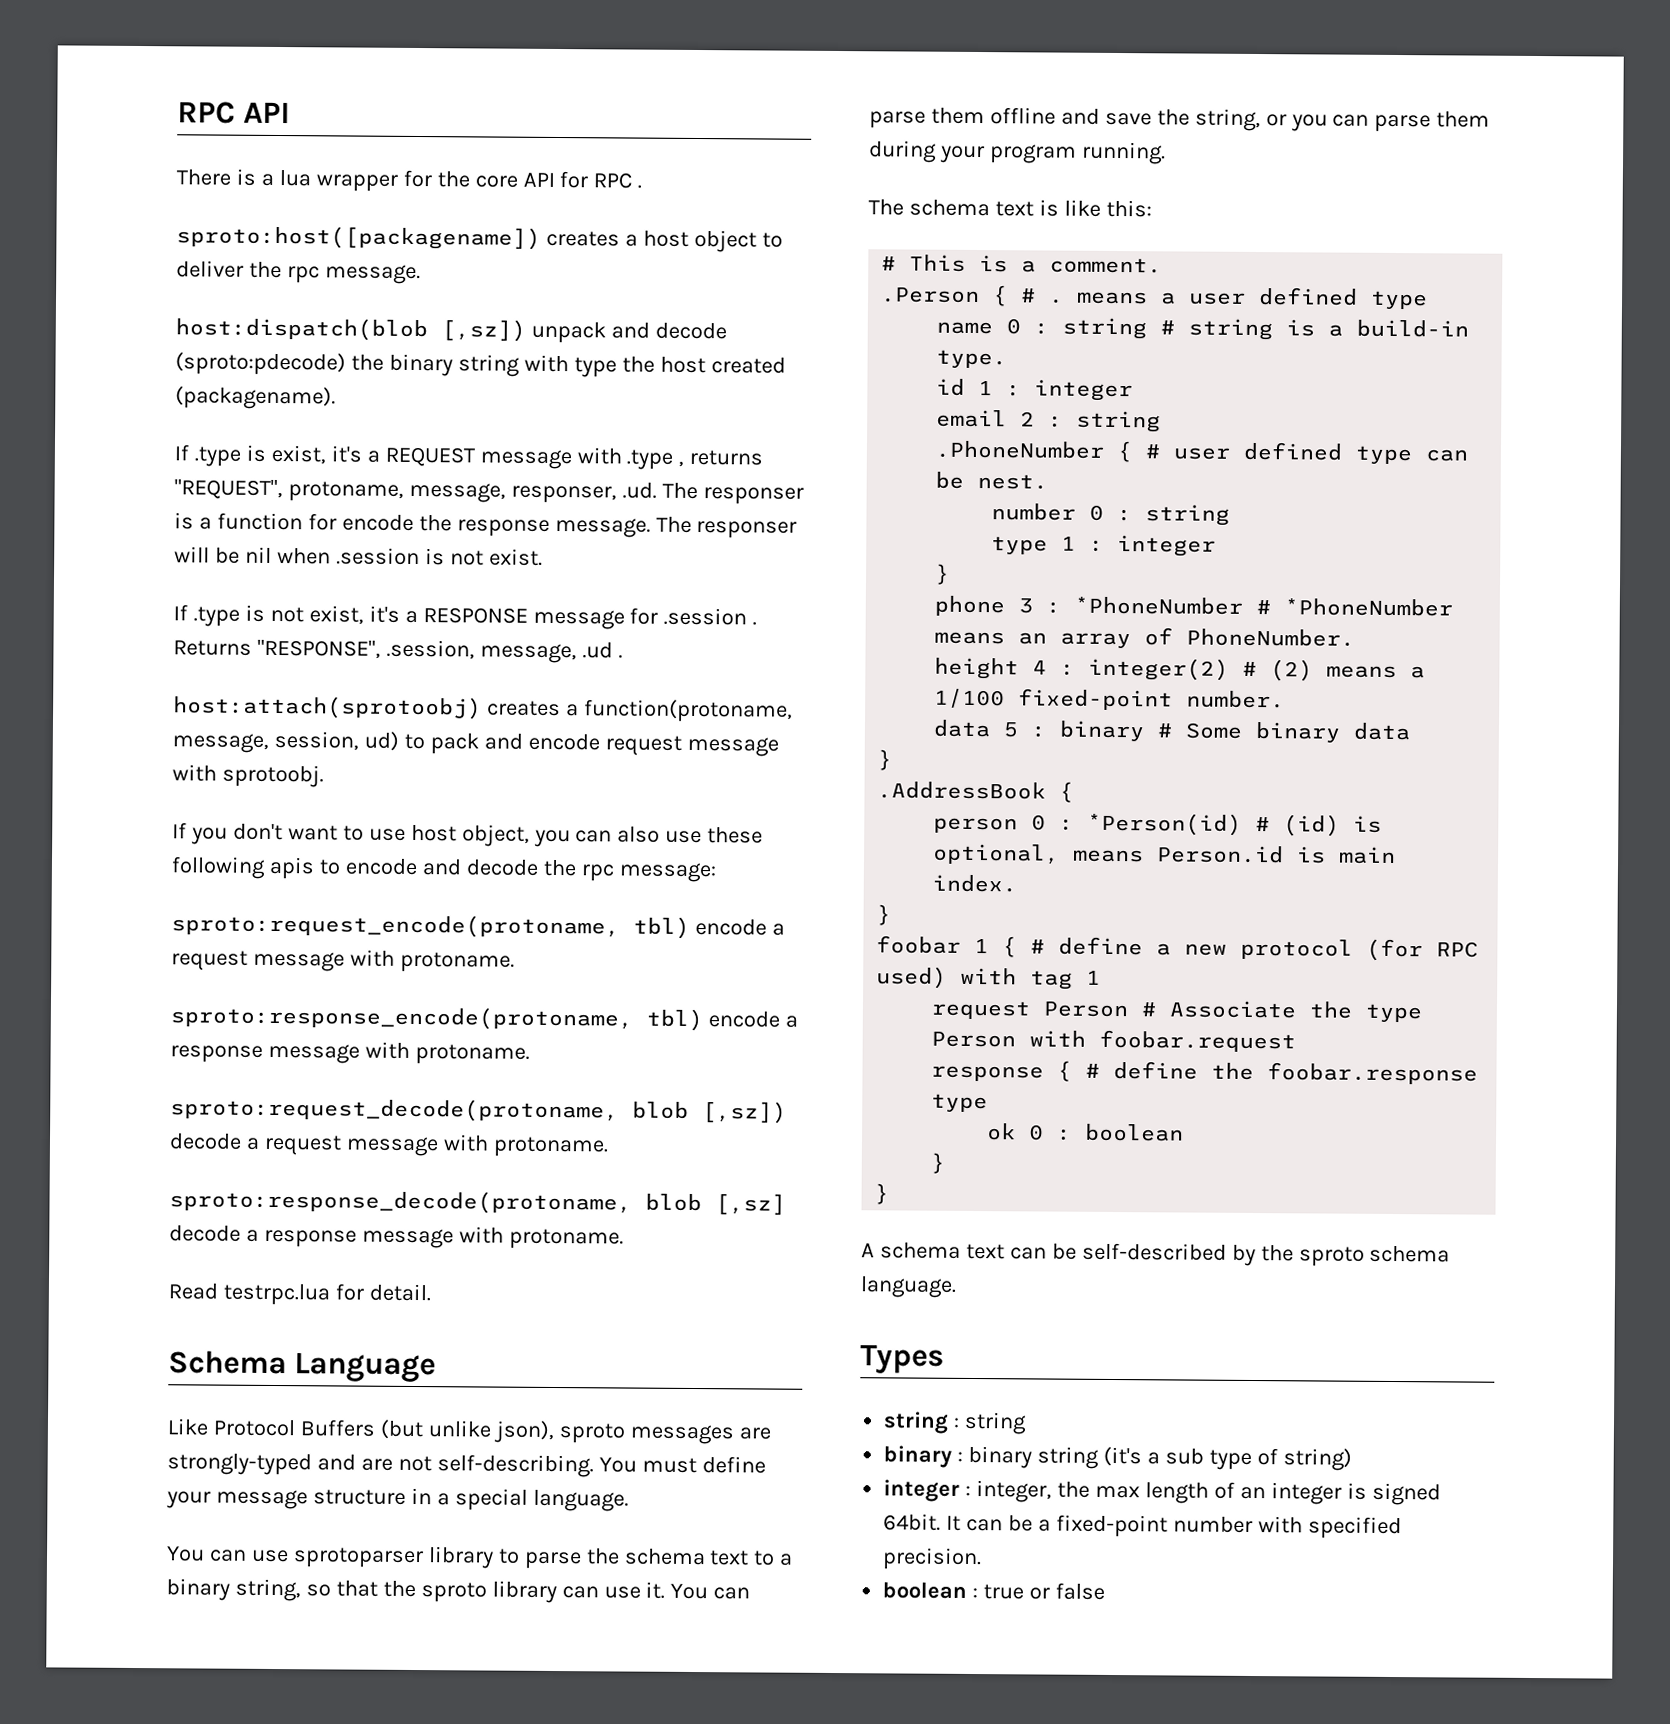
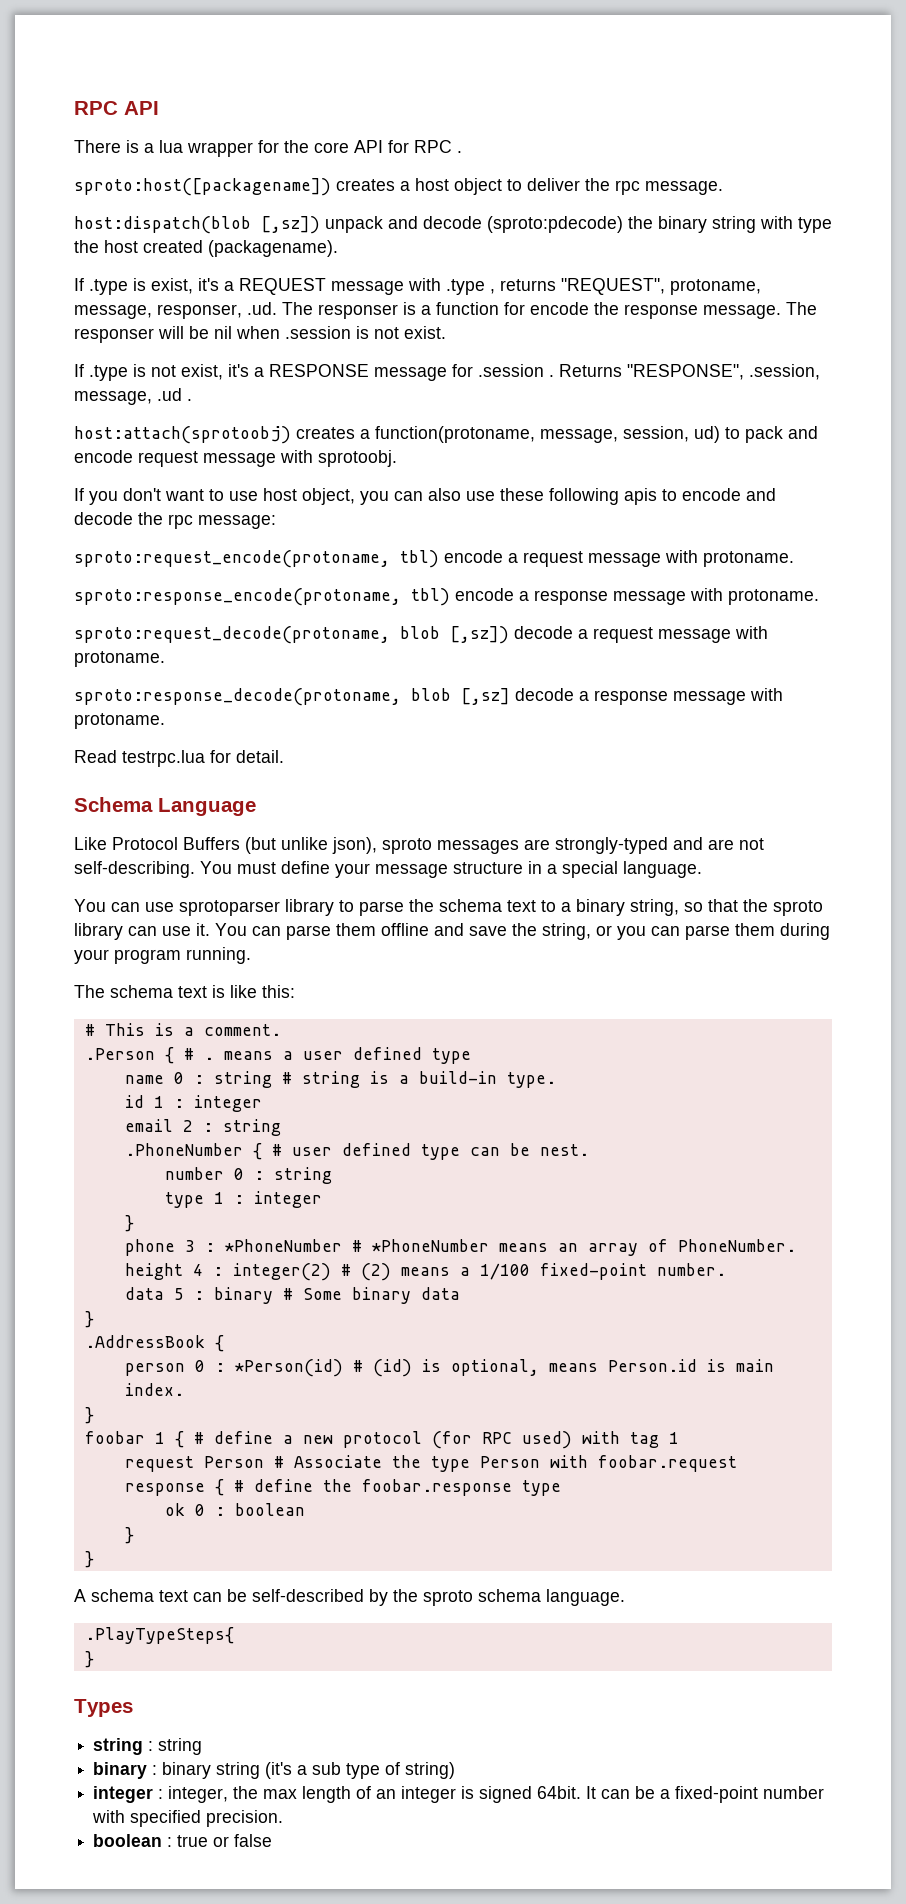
+ .PlayTypeSteps{
+ }

